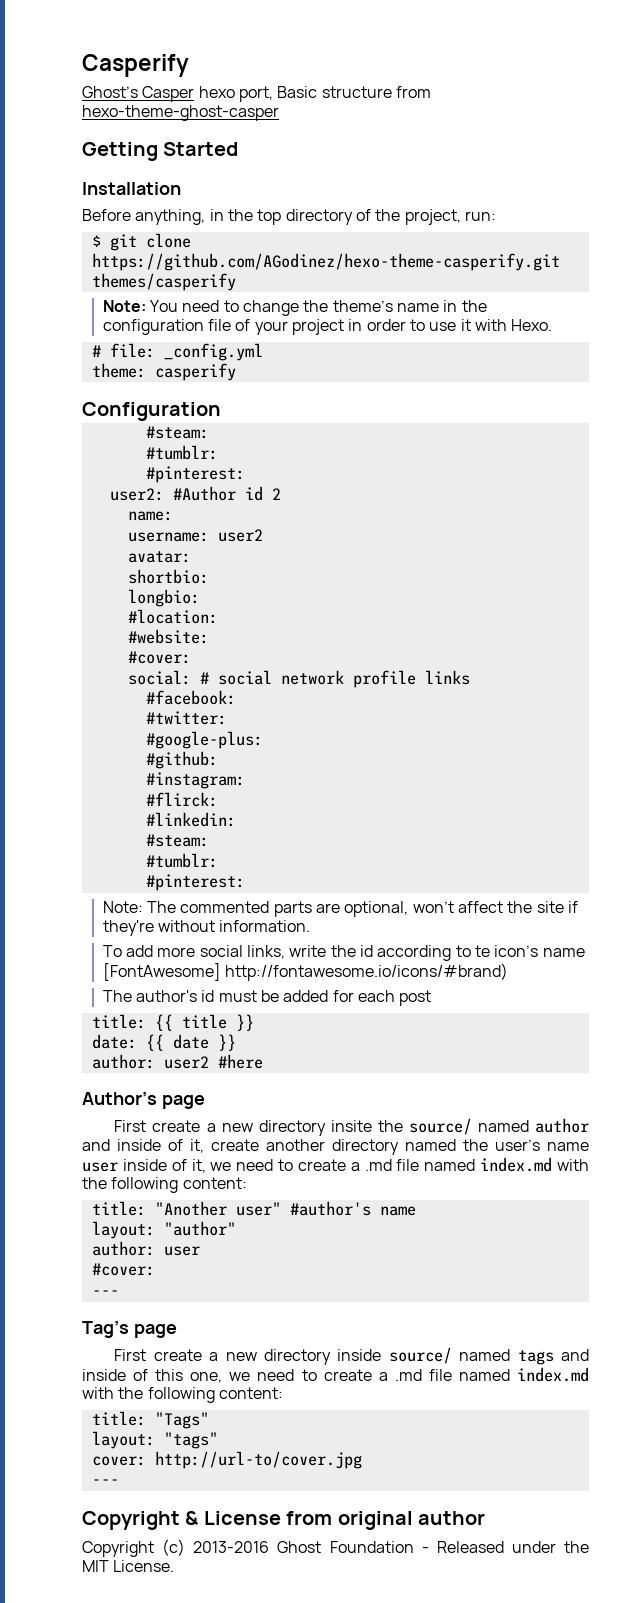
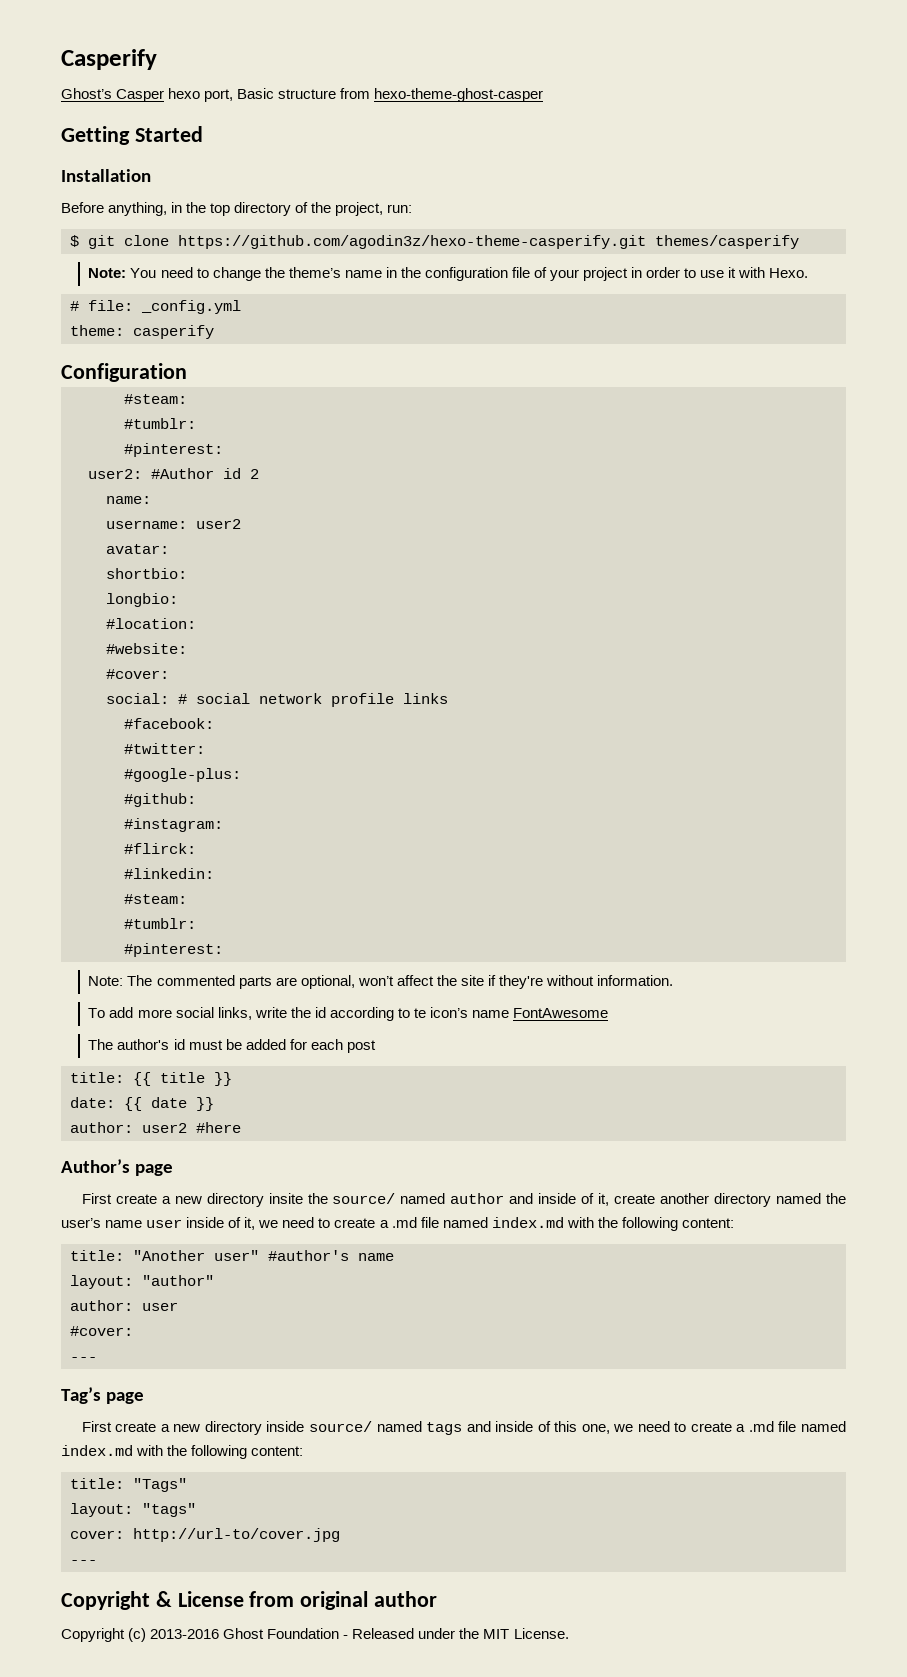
- $ git clone https://github.com/AGodinez/hexo-theme-casperify.git themes/casperify
+ $ git clone https://github.com/agodin3z/hexo-theme-casperify.git themes/casperify
- To add more social links, write the id according to te icon’s name [FontAwesome] http://fontawesome.io/icons/#brand)
+ To add more social links, write the id according to te icon’s name FontAwesome

